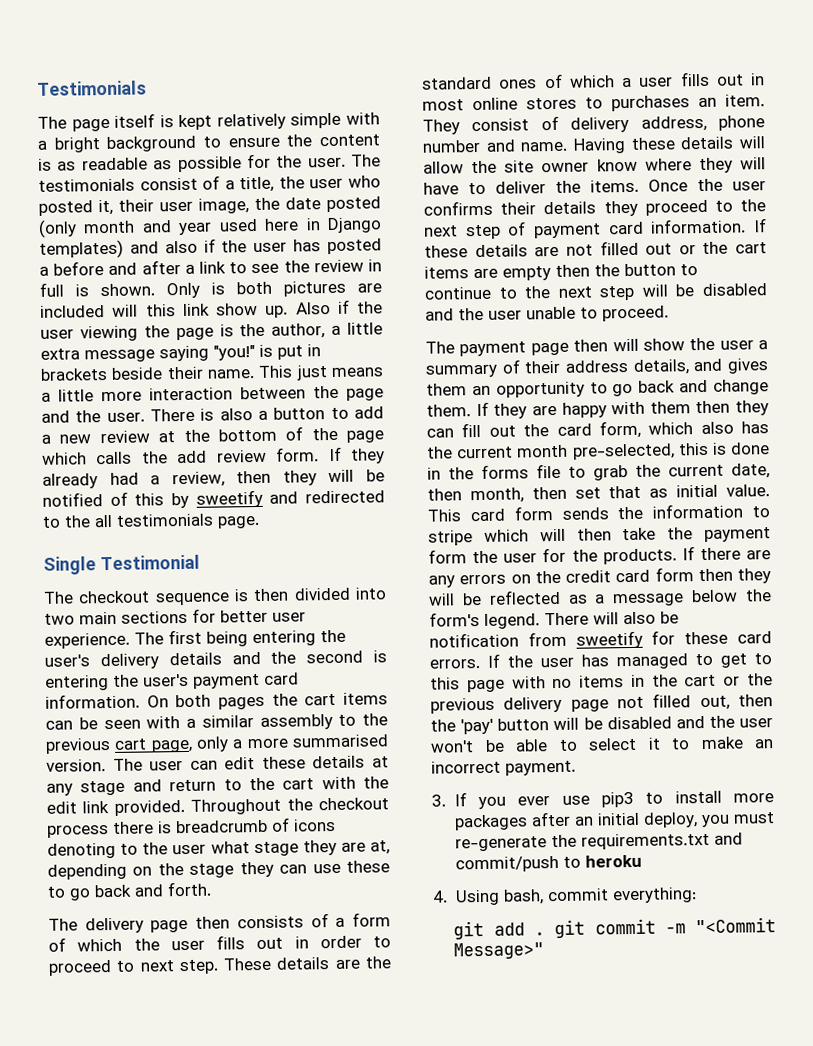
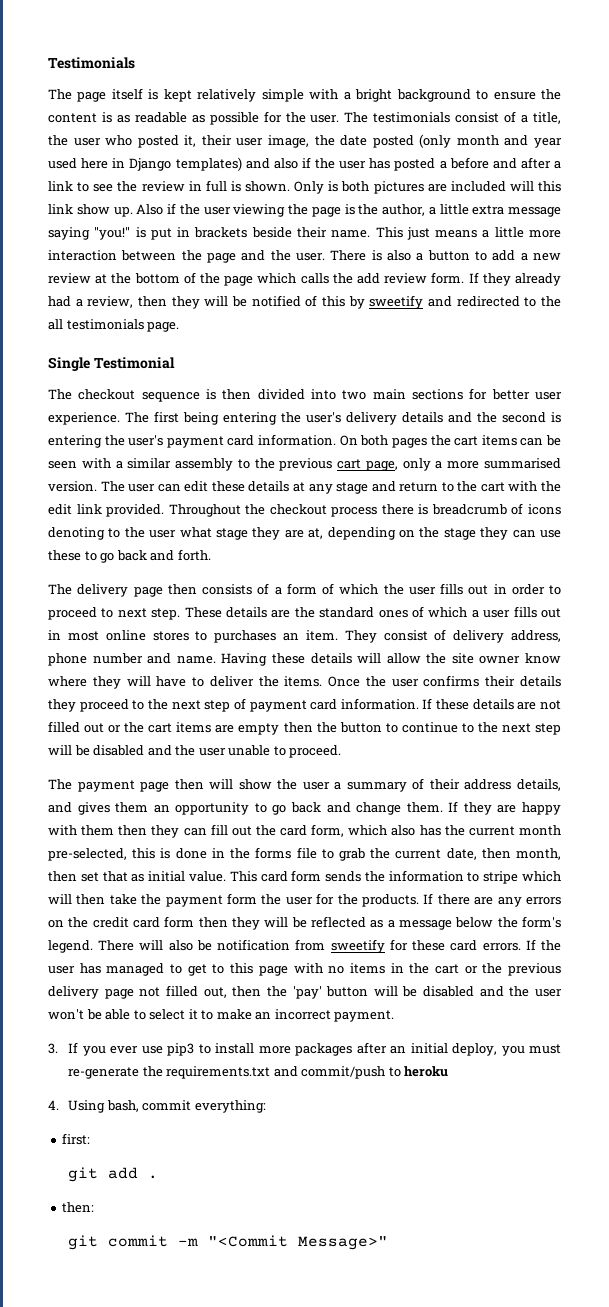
+ first:
- git add . git commit -m "<Commit Message>"
+ git add .
+ then:
+ git commit -m "<Commit Message>"

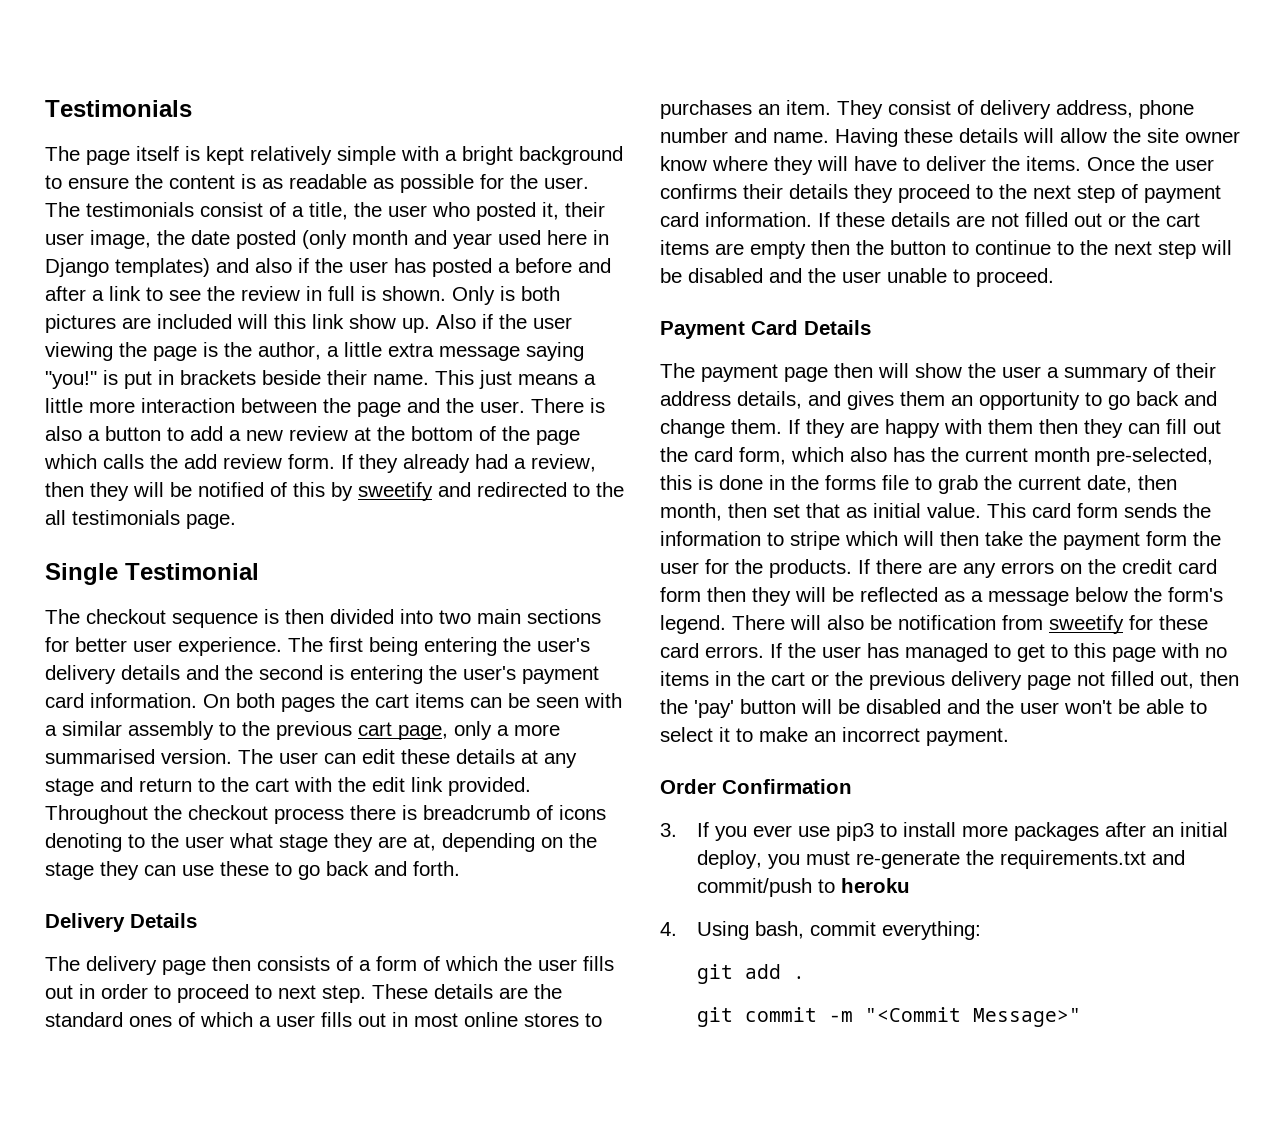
+ Delivery Details
+ Payment Card Details
+ Order Confirmation
- first:
- then:

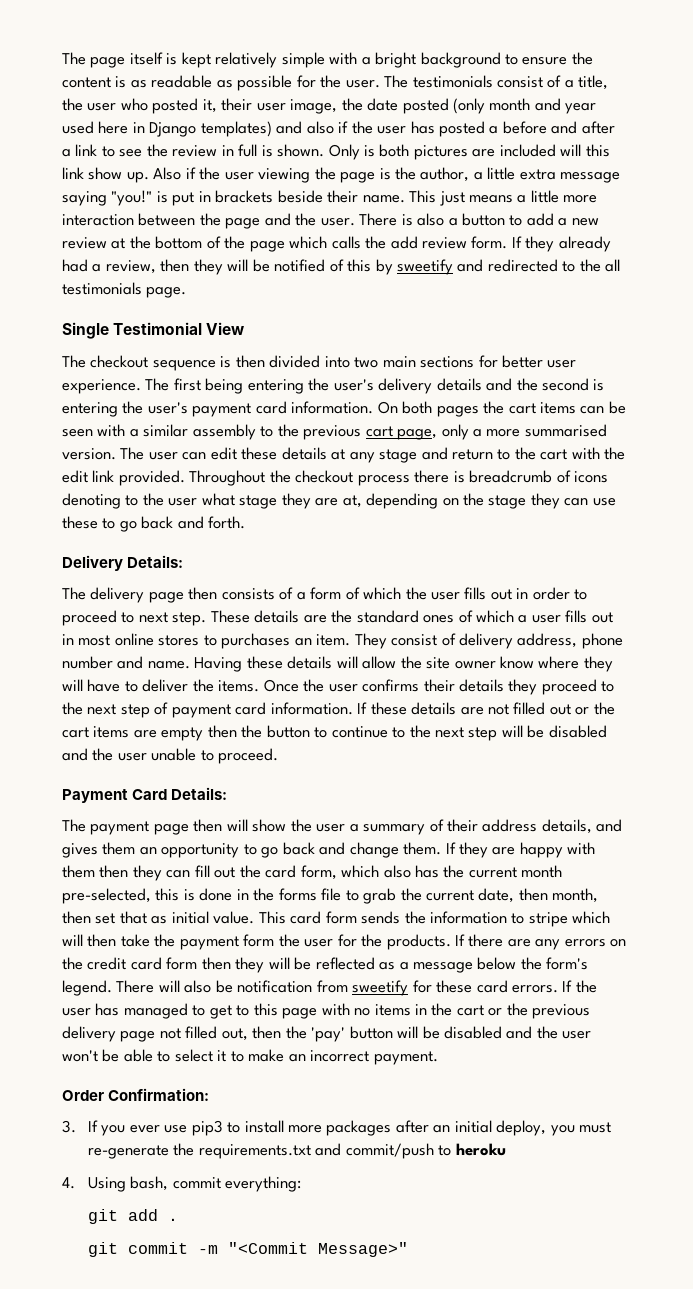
- Testimonials
- Single Testimonial
+ Single Testimonial View
- Delivery Details
+ Delivery Details:
- Payment Card Details
+ Payment Card Details:
- Order Confirmation
+ Order Confirmation:

